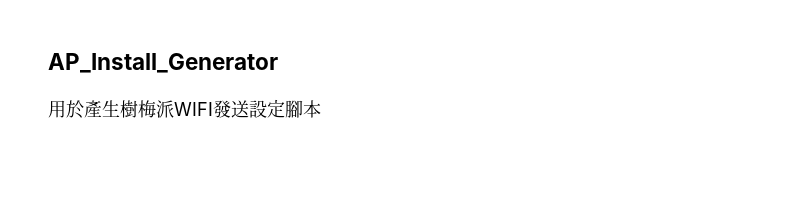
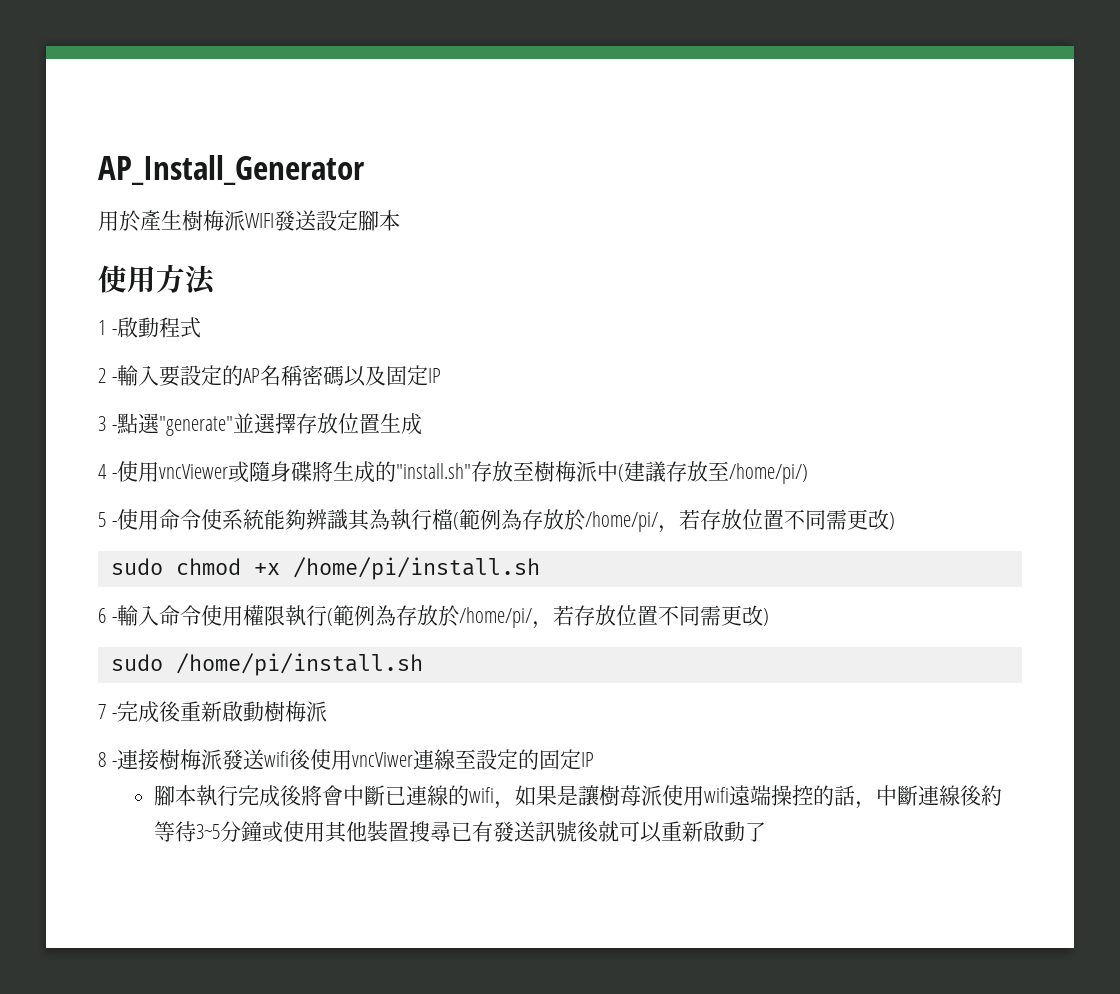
+ 使用方法
+ 1 -啟動程式
+ 2 -輸入要設定的AP名稱密碼以及固定IP
+ 3 -點選"generate"並選擇存放位置生成
+ 4 -使用vncViewer或隨身碟將生成的"install.sh"存放至樹梅派中(建議存放至/home/pi/)
+ 5 -使用命令使系統能夠辨識其為執行檔(範例為存放於/home/pi/，若存放位置不同需更改)
+ sudo chmod +x /home/pi/install.sh
+ 6 -輸入命令使用權限執行(範例為存放於/home/pi/，若存放位置不同需更改)
+ sudo /home/pi/install.sh
+ 7 -完成後重新啟動樹梅派
+ 8 -連接樹梅派發送wifi後使用vncViwer連線至設定的固定IP
+ 腳本執行完成後將會中斷已連線的wifi，如果是讓樹苺派使用wifi遠端操控的話，中斷連線後約等待3~5分鐘或使用其他裝置搜尋已有發送訊號後就可以重新啟動了

